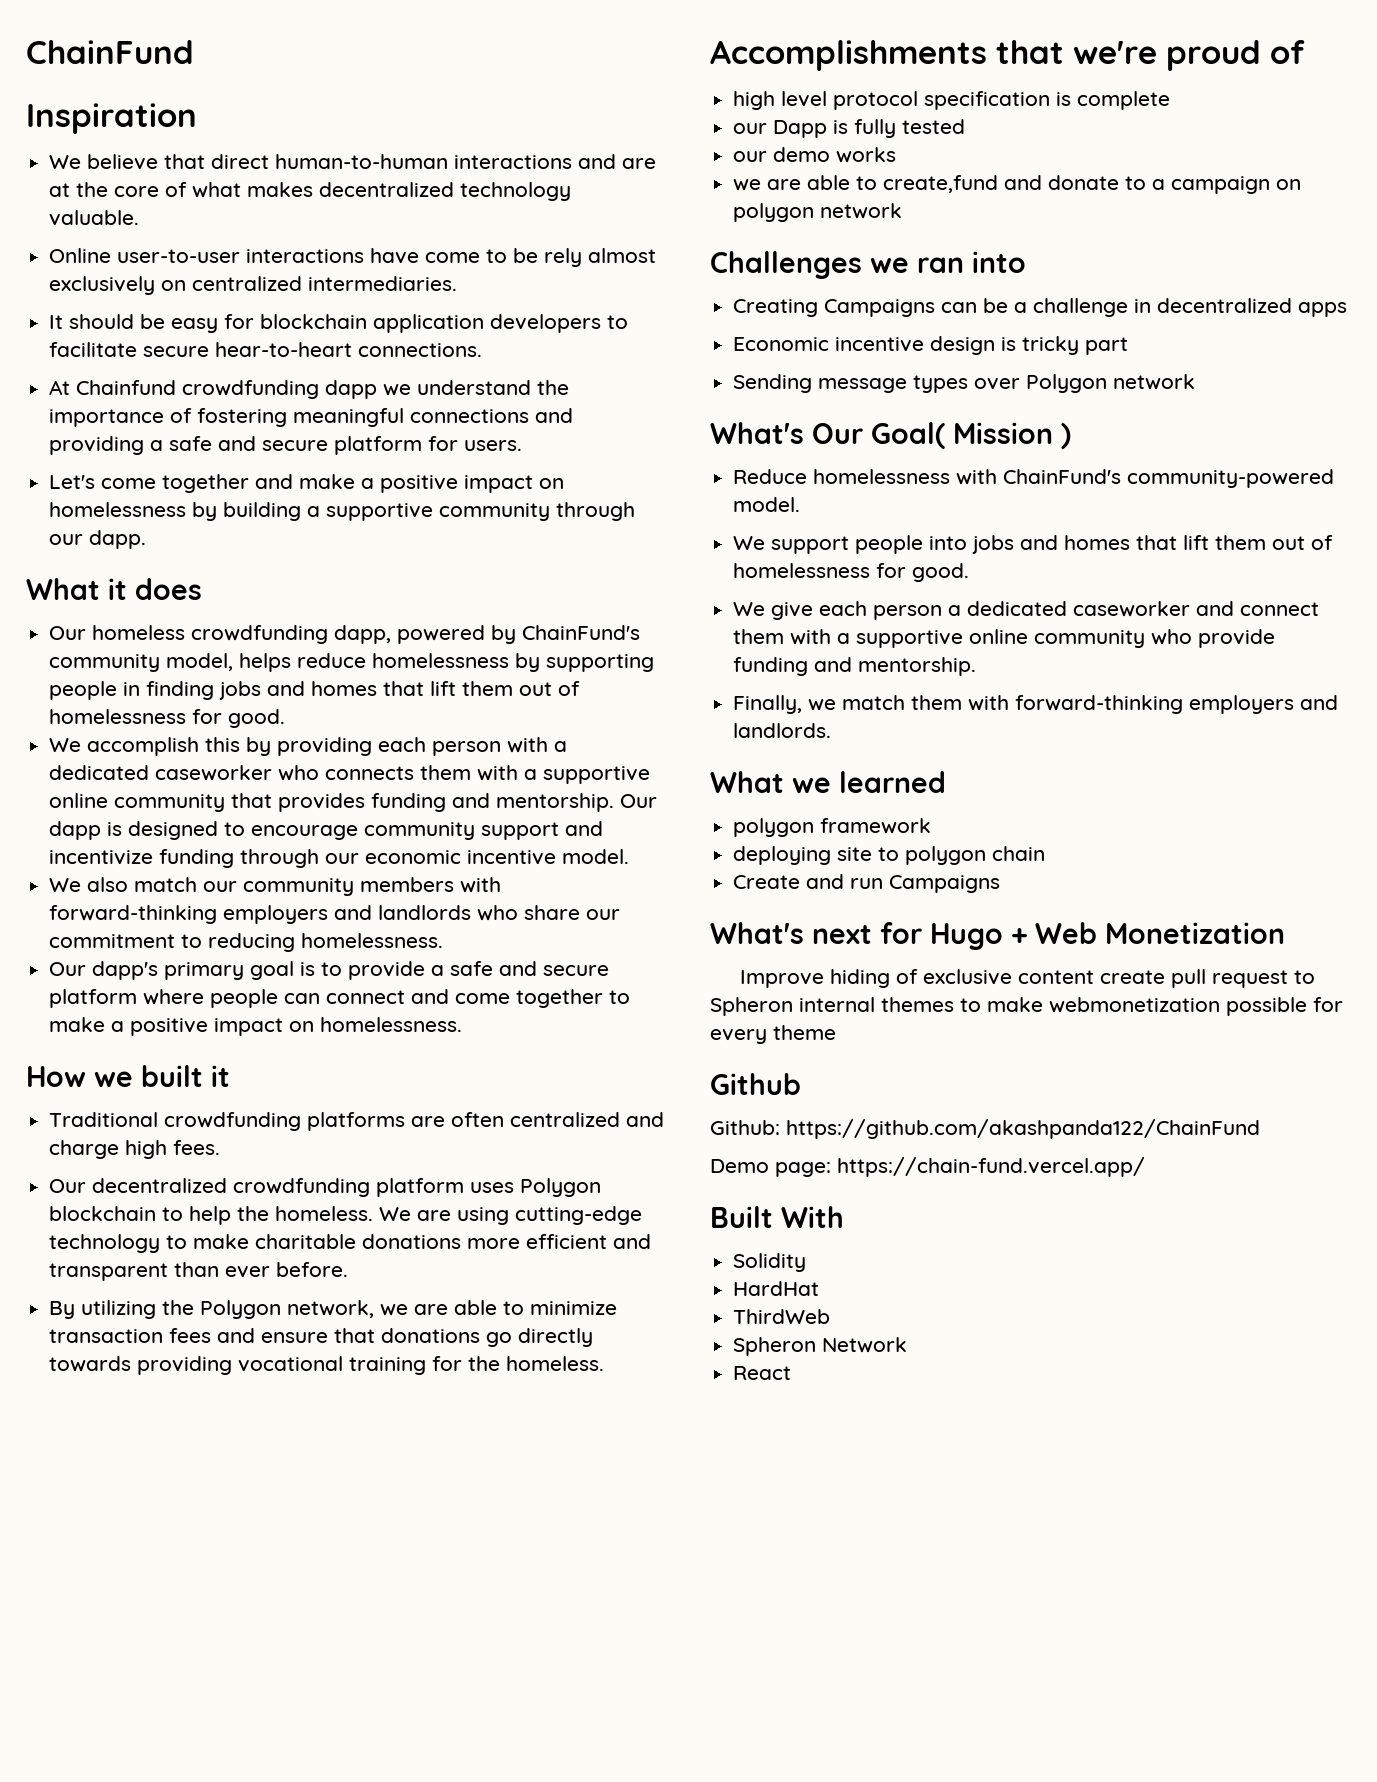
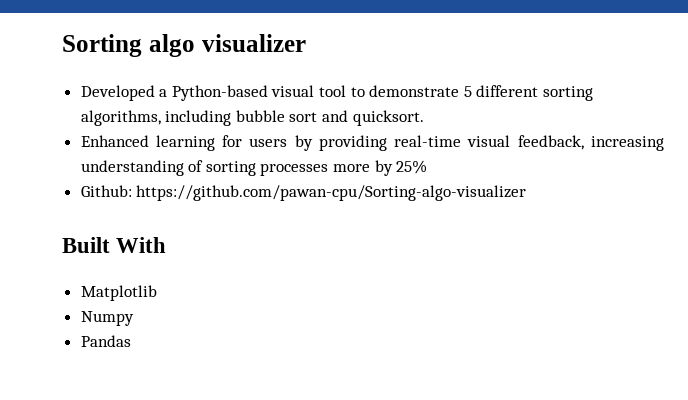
- ChainFund
- Inspiration
- We believe that direct human-to-human interactions and are at the core of what makes decentralized technology valuable.
- Online user-to-user interactions have come to be rely almost exclusively on centralized intermediaries.
- It should be easy for blockchain application developers to facilitate secure hear-to-heart connections.
- At Chainfund crowdfunding dapp we understand the importance of fostering meaningful connections and providing a safe and secure platform for users.
- Let's come together and make a positive impact on homelessness by building a supportive community through our dapp.
- What it does
- Our homeless crowdfunding dapp, powered by ChainFund's community model, helps reduce homelessness by supporting people in finding jobs and homes that lift them out of homelessness for good.
- We accomplish this by providing each person with a dedicated caseworker who connects them with a supportive online community that provides funding and mentorship. Our dapp is designed to encourage community support and incentivize funding through our economic incentive model.
- We also match our community members with forward-thinking employers and landlords who share our commitment to reducing homelessness.
- Our dapp's primary goal is to provide a safe and secure platform where people can connect and come together to make a positive impact on homelessness.
- How we built it
- Traditional crowdfunding platforms are often centralized and charge high fees.
- Our decentralized crowdfunding platform uses Polygon blockchain to help the homeless. We are using cutting-edge technology to make charitable donations more efficient and transparent than ever before.
- By utilizing the Polygon network, we are able to minimize transaction fees and ensure that donations go directly towards providing vocational training for the homeless.
- Accomplishments that we're proud of
- high level protocol specification is complete
- our Dapp is fully tested
- our demo works
- we are able to create,fund and donate to a campaign on polygon network
- Challenges we ran into
- Creating Campaigns can be a challenge in decentralized apps
- Economic incentive design is tricky part
- Sending message types over Polygon network
- What's Our Goal( Mission )
- Reduce homelessness with ChainFund's community-powered model.
- We support people into jobs and homes that lift them out of homelessness for good.
- We give each person a dedicated caseworker and connect them with a supportive online community who provide funding and mentorship.
- Finally, we match them with forward-thinking employers and landlords.
- What we learned
- polygon framework
- deploying site to polygon chain
- Create and run Campaigns
- What's next for Hugo + Web Monetization
- Improve hiding of exclusive content create pull request to Spheron internal themes to make webmonetization possible for every theme
- Github
- Github: https://github.com/akashpanda122/ChainFund
- Demo page: https://chain-fund.vercel.app/
+ Sorting algo visualizer
+ Developed a Python-based visual tool to demonstrate 5 different sorting algorithms, including bubble sort and quicksort.
+ Enhanced learning for users by providing real-time visual feedback, increasing understanding of sorting processes more by 25%
+ Github: https://github.com/pawan-cpu/Sorting-algo-visualizer
  Built With
- Solidity
- HardHat
- ThirdWeb
- Spheron Network
- React
+ Matplotlib
+ Numpy
+ Pandas

